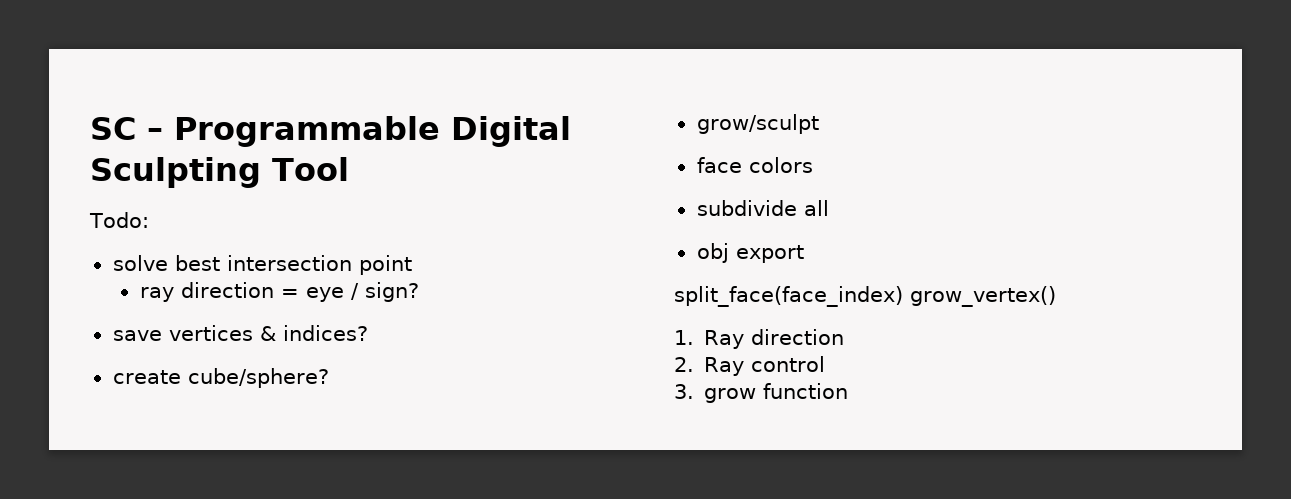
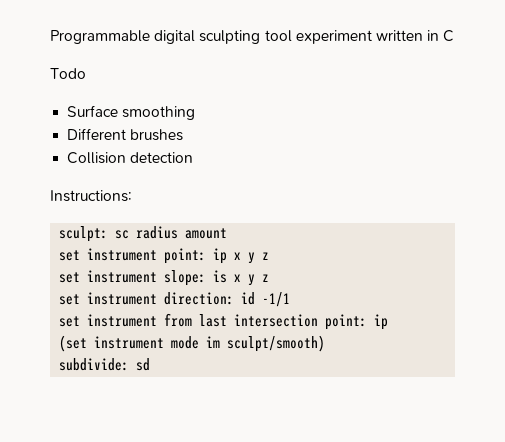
- SC – Programmable Digital Sculpting Tool
- Todo:
- solve best intersection point
- ray direction = eye / sign?
- save vertices & indices?
- create cube/sphere?
- grow/sculpt
- face colors
- subdivide all
- obj export
- split_face(face_index) grow_vertex()
- 1. Ray direction
- 2. Ray control
- 3. grow function
+ Programmable digital sculpting tool experiment written in C
+ Todo
+ Surface smoothing
+ Different brushes
+ Collision detection
+ Instructions:
+ sculpt: sc radius amount
+ set instrument point: ip x y z
+ set instrument slope: is x y z
+ set instrument direction: id -1/1
+ set instrument from last intersection point: ip
+ (set instrument mode im sculpt/smooth)
+ subdivide: sd

